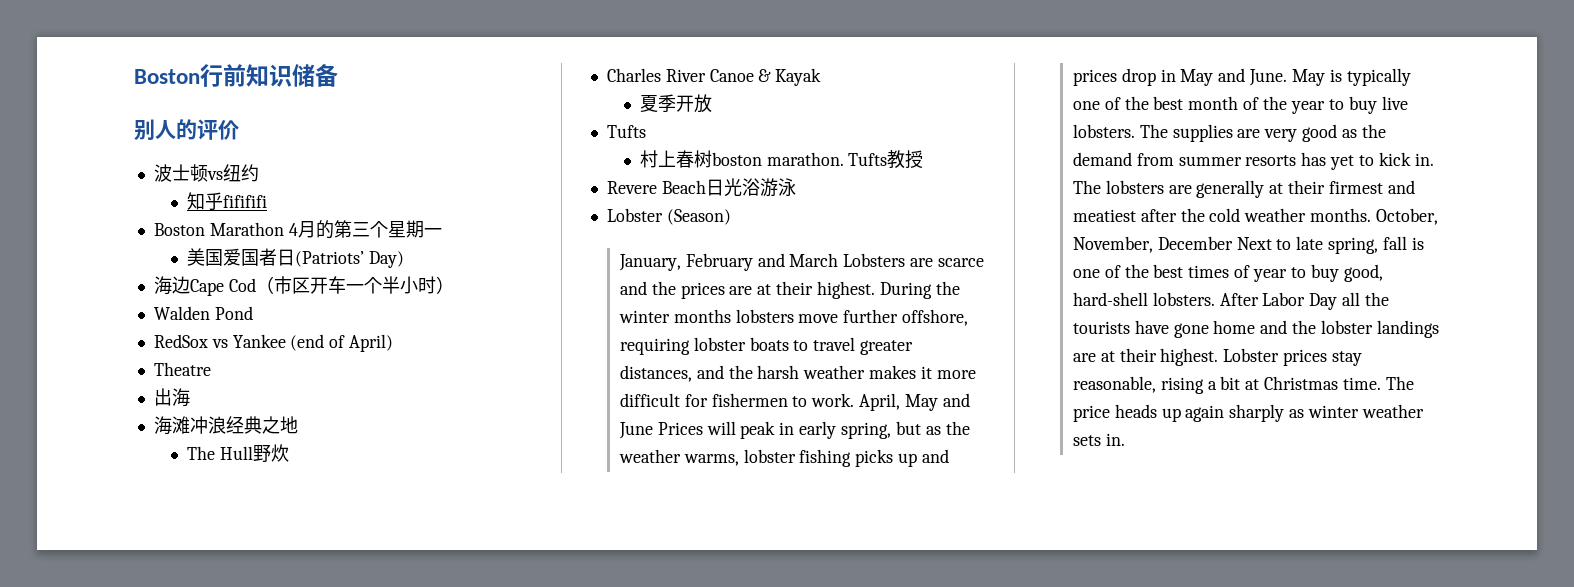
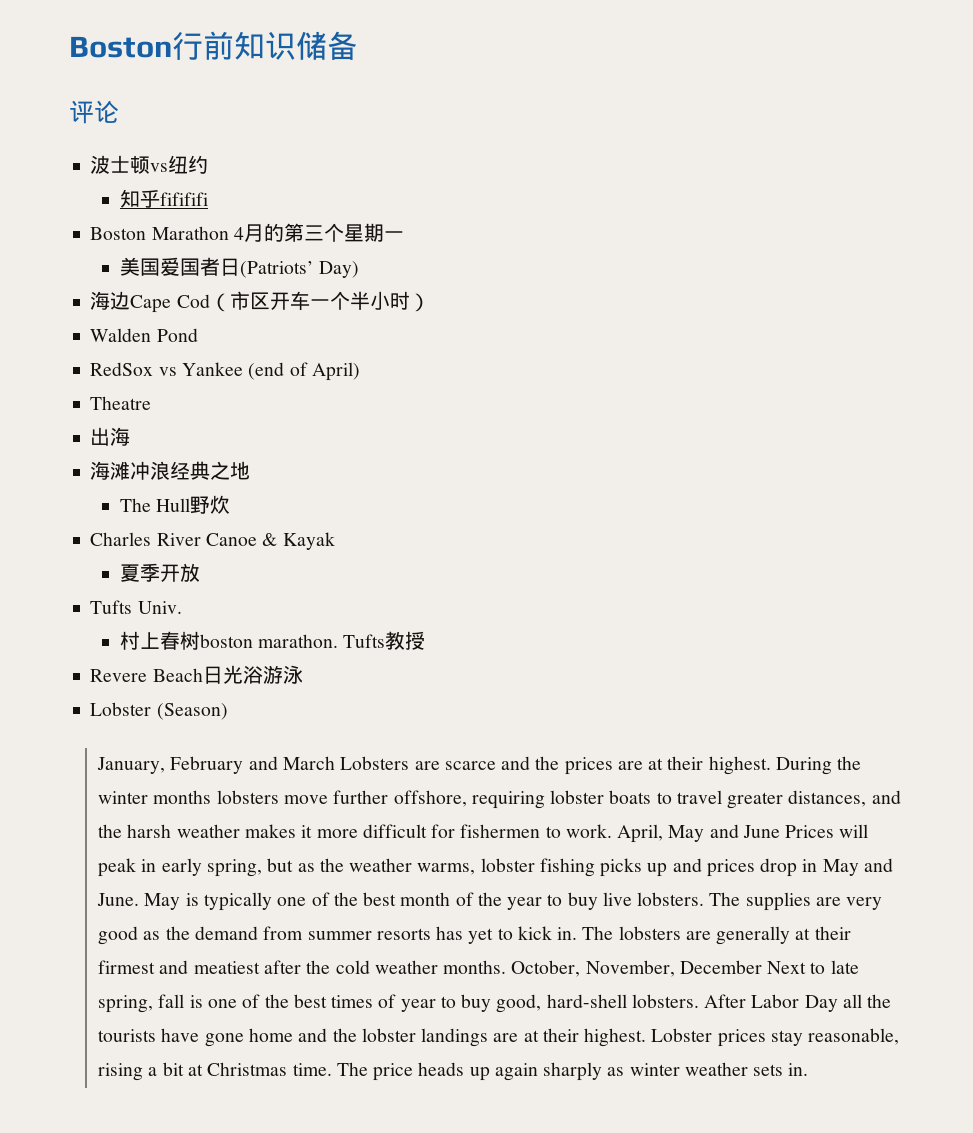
- 别人的评价
+ 评论
  夏季开放
- Tufts
+ Tufts Univ.

